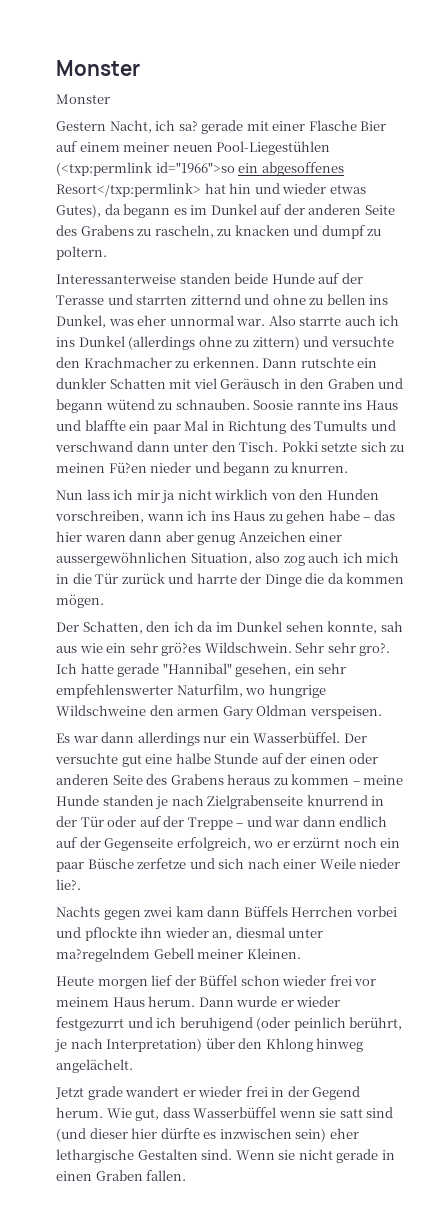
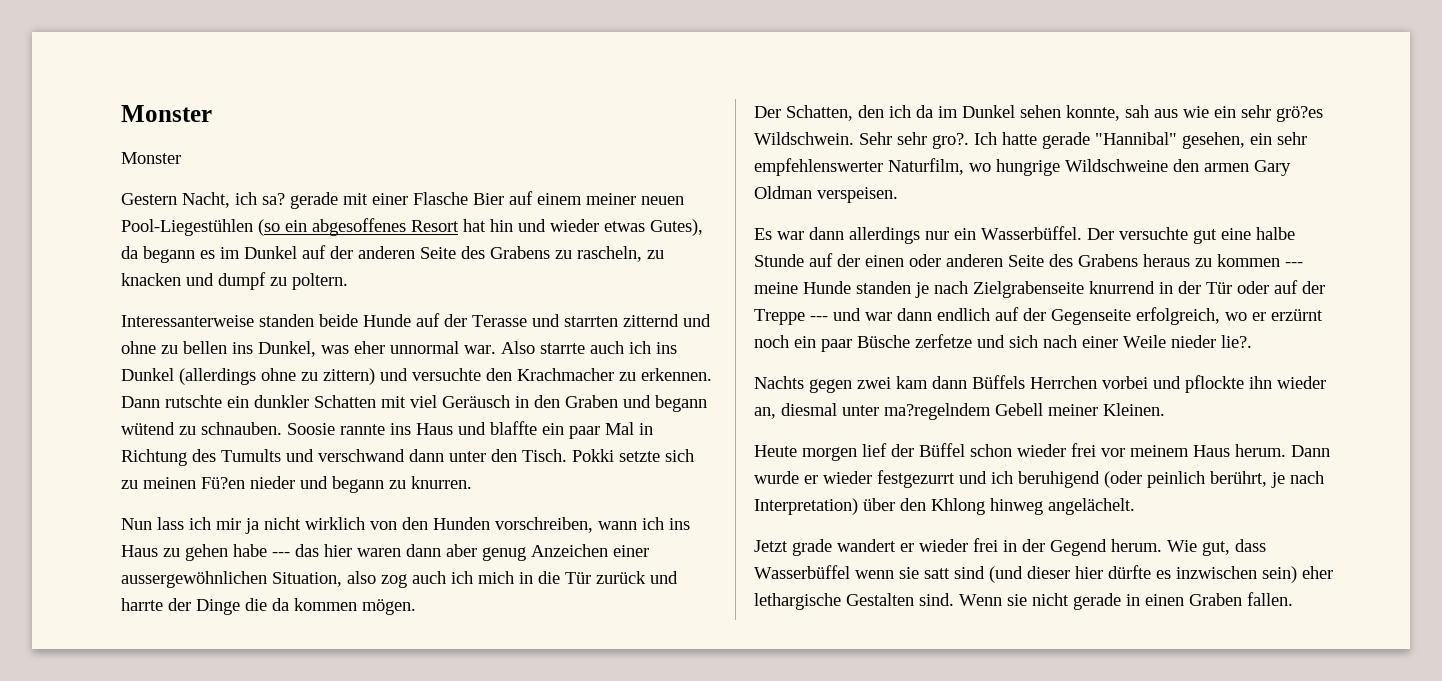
- Gestern Nacht, ich sa? gerade mit einer Flasche Bier auf einem meiner neuen Pool-Liegestühlen (<txp:permlink id="1966">so ein abgesoffenes Resort</txp:permlink> hat hin und wieder etwas Gutes), da begann es im Dunkel auf der anderen Seite des Grabens zu rascheln, zu knacken und dumpf zu poltern.
+ Gestern Nacht, ich sa? gerade mit einer Flasche Bier auf einem meiner neuen Pool-Liegestühlen (so ein abgesoffenes Resort hat hin und wieder etwas Gutes), da begann es im Dunkel auf der anderen Seite des Grabens zu rascheln, zu knacken und dumpf zu poltern.
- Nun lass ich mir ja nicht wirklich von den Hunden vorschreiben, wann ich ins Haus zu gehen habe – das hier waren dann aber genug Anzeichen einer aussergewöhnlichen Situation, also zog auch ich mich in die Tür zurück und harrte der Dinge die da kommen mögen.
+ Nun lass ich mir ja nicht wirklich von den Hunden vorschreiben, wann ich ins Haus zu gehen habe --- das hier waren dann aber genug Anzeichen einer aussergewöhnlichen Situation, also zog auch ich mich in die Tür zurück und harrte der Dinge die da kommen mögen.
- Der versuchte gut eine halbe Stunde auf der einen oder anderen Seite des Grabens heraus zu kommen – meine Hunde standen je nach Zielgrabenseite knurrend in der Tür oder auf der Treppe – und war dann endlich auf der Gegenseite erfolgreich, wo er erzürnt noch ein paar Büsche zerfetze und sich nach einer Weile nieder lie?.
+ Der versuchte gut eine halbe Stunde auf der einen oder anderen Seite des Grabens heraus zu kommen --- meine Hunde standen je nach Zielgrabenseite knurrend in der Tür oder auf der Treppe --- und war dann endlich auf der Gegenseite erfolgreich, wo er erzürnt noch ein paar Büsche zerfetze und sich nach einer Weile nieder lie?.

